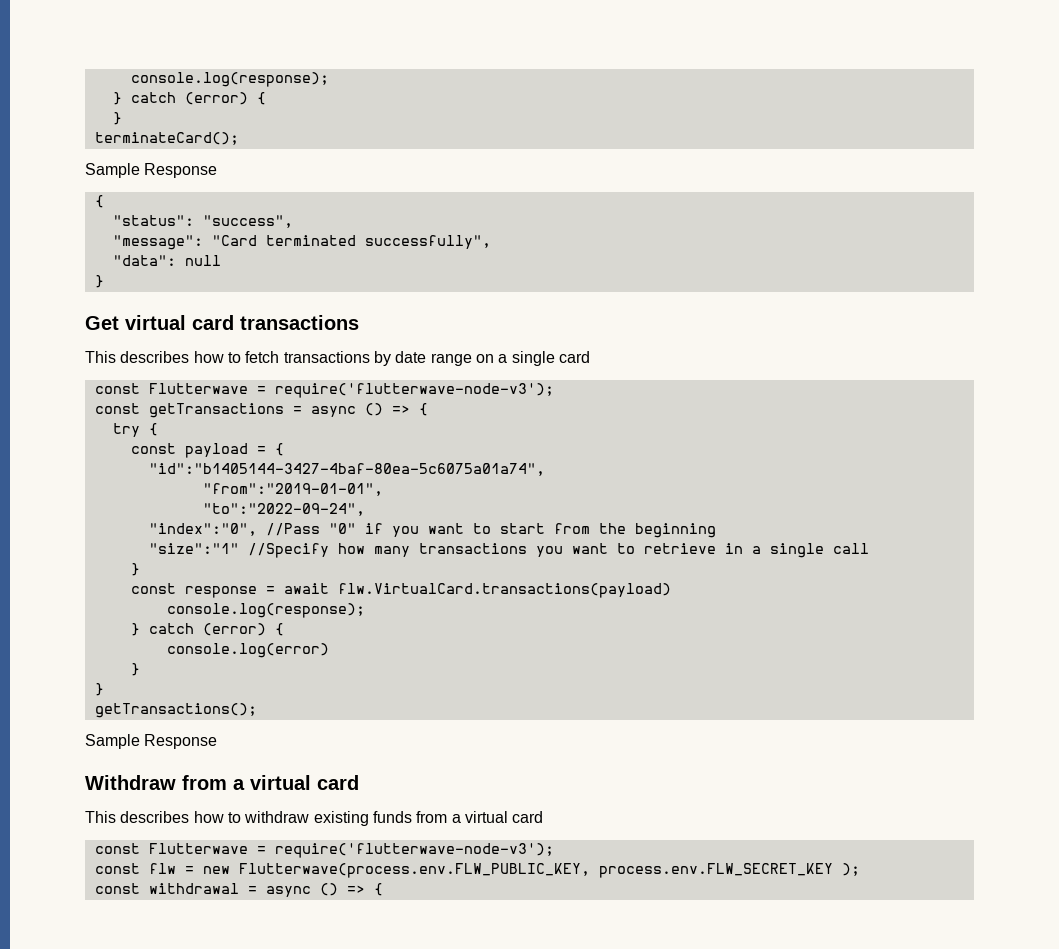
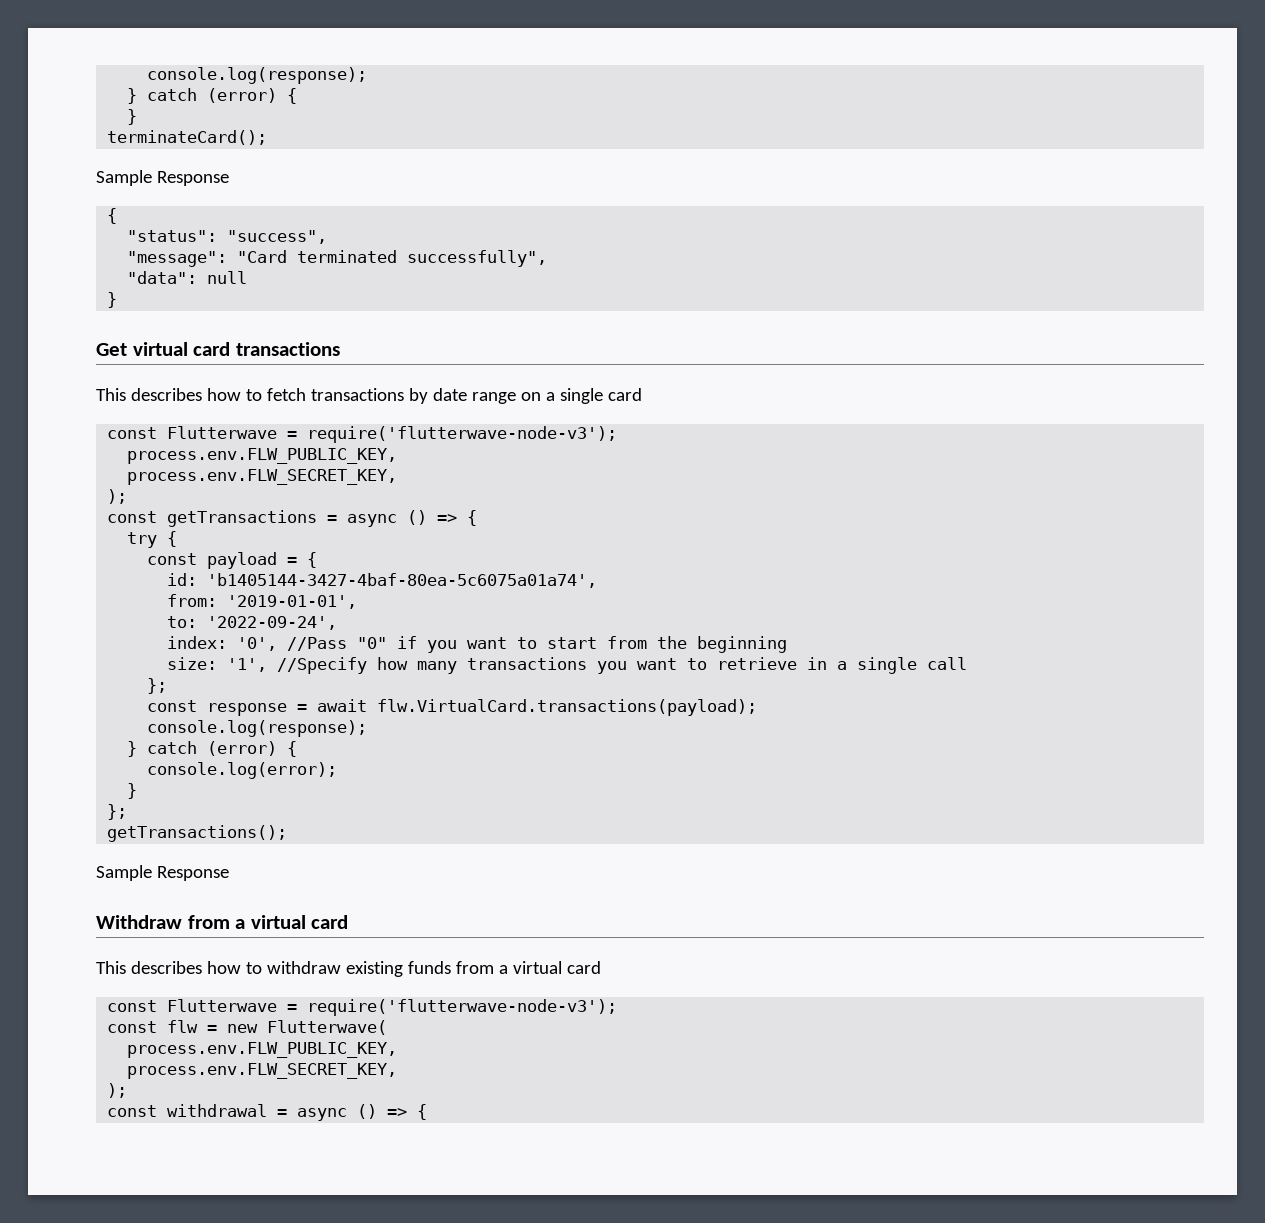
  This describes how to fetch transactions by date range on a single card
  const Flutterwave = require('flutterwave-node-v3');
+ process.env.FLW_PUBLIC_KEY,
+ process.env.FLW_SECRET_KEY,
+ );
- "id":"b1405144-3427-4baf-80ea-5c6075a01a74",
- "from":"2019-01-01",
- "to":"2022-09-24",
- "index":"0", //Pass "0" if you want to start from the beginning
+ id: 'b1405144-3427-4baf-80ea-5c6075a01a74',
+ from: '2019-01-01',
+ to: '2022-09-24',
+ index: '0', //Pass "0" if you want to start from the beginning
- "size":"1" //Specify how many transactions you want to retrieve in a single call
- }
+ size: '1', //Specify how many transactions you want to retrieve in a single call
+ };
- const response = await flw.VirtualCard.transactions(payload)
+ const response = await flw.VirtualCard.transactions(payload);
  console.log(response);
  } catch (error) {
- console.log(error)
+ console.log(error);
  }
- }
+ };
- const flw = new Flutterwave(process.env.FLW_PUBLIC_KEY, process.env.FLW_SECRET_KEY );
+ const flw = new Flutterwave(
+ process.env.FLW_PUBLIC_KEY,
+ process.env.FLW_SECRET_KEY,
+ );

